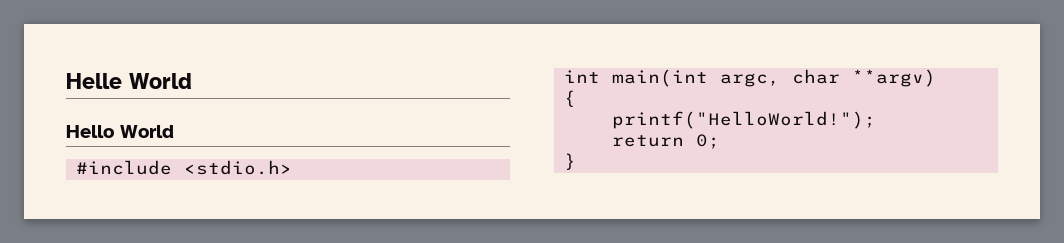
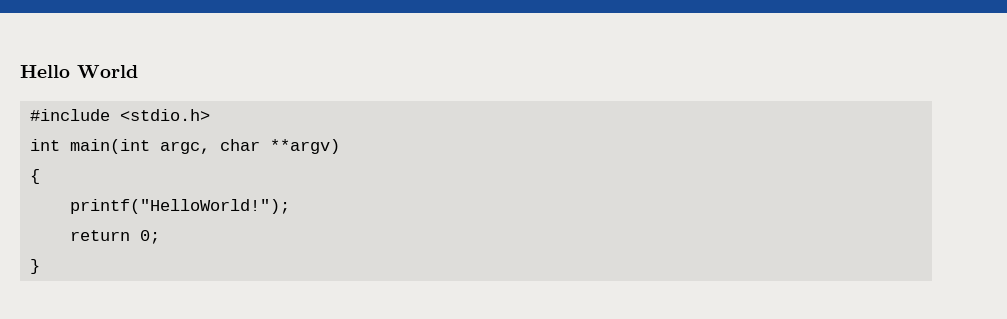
- Helle World

